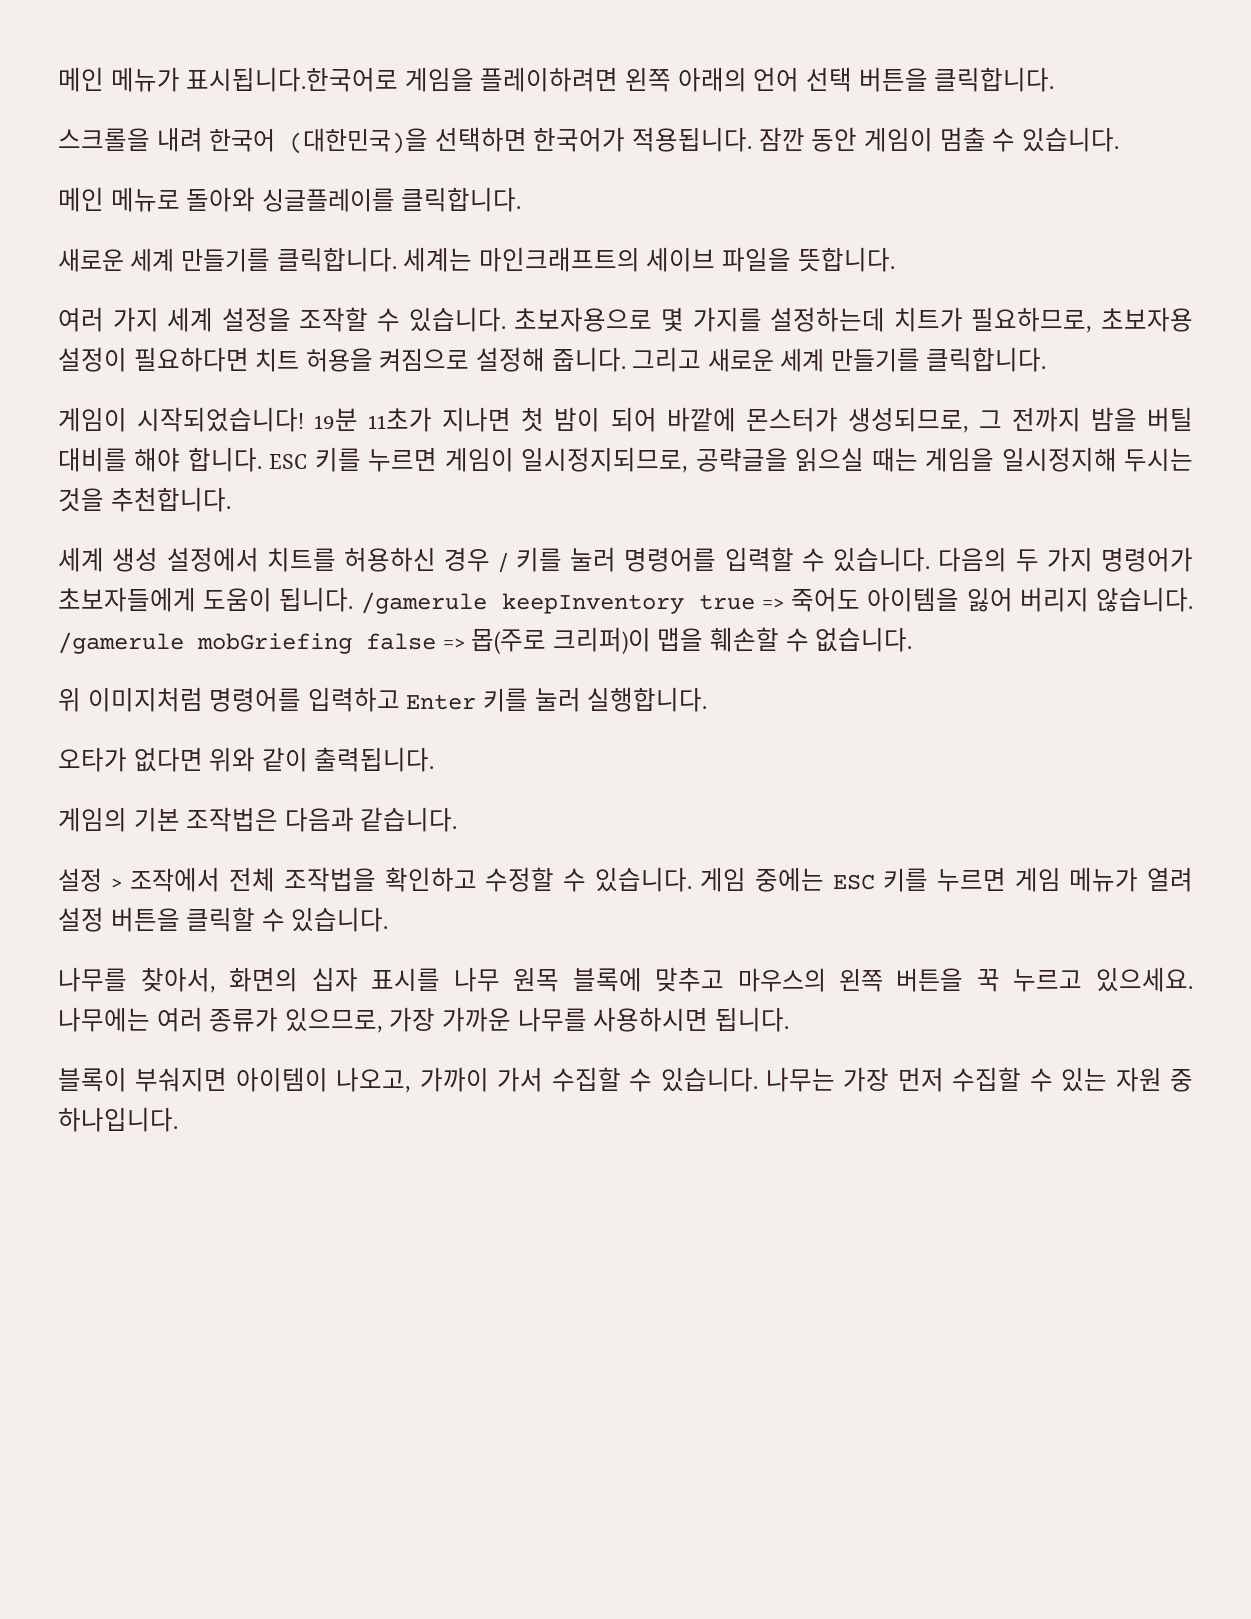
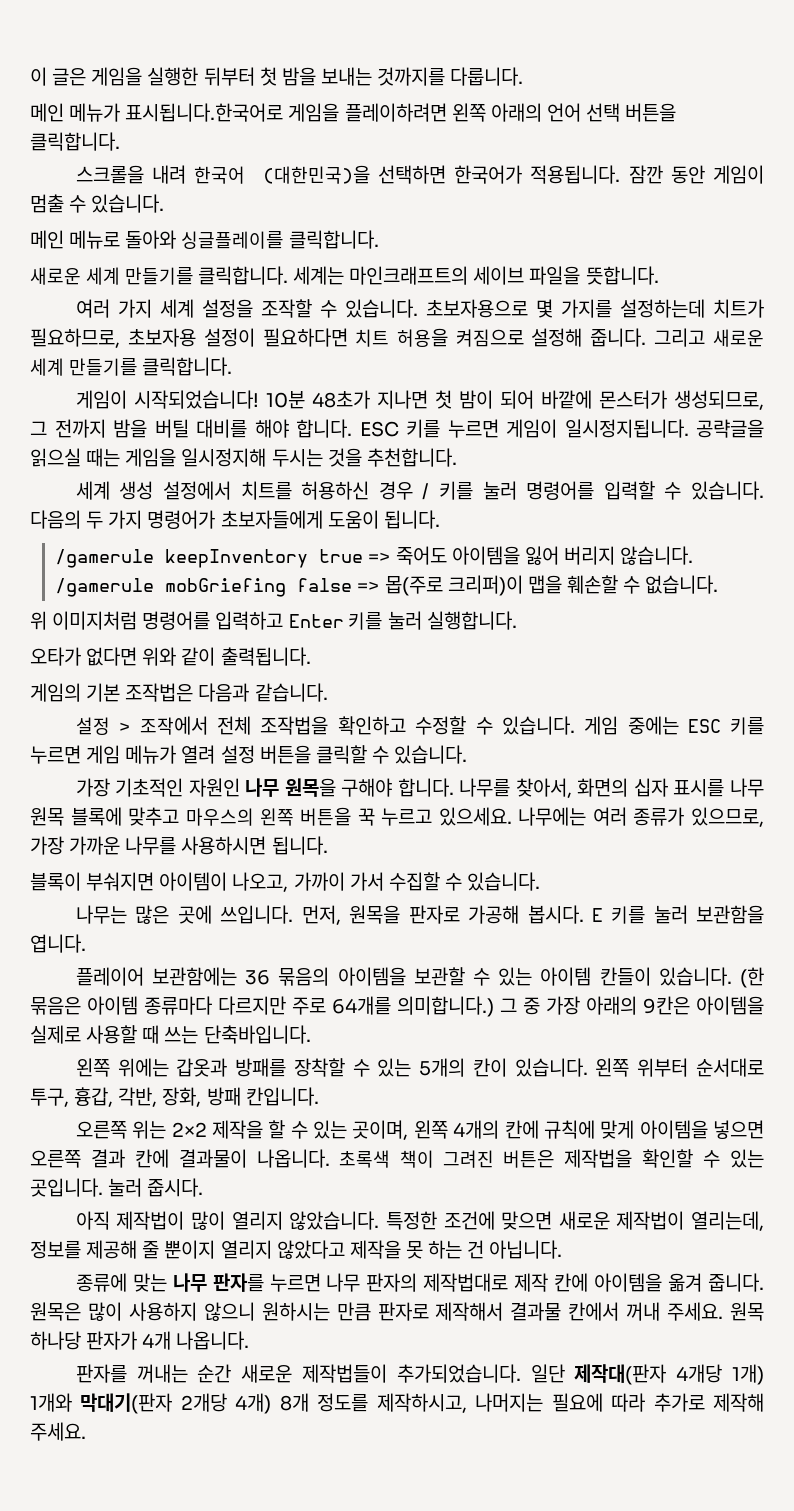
+ 이 글은 게임을 실행한 뒤부터 첫 밤을 보내는 것까지를 다룹니다.
- 19분 11초가 지나면 첫 밤이 되어 바깥에 몬스터가 생성되므로, 그 전까지 밤을 버틸 대비를 해야 합니다.
+ 10분 48초가 지나면 첫 밤이 되어 바깥에 몬스터가 생성되므로, 그 전까지 밤을 버틸 대비를 해야 합니다.
- ESC 키를 누르면 게임이 일시정지되므로, 공략글을 읽으실 때는 게임을 일시정지해 두시는 것을 추천합니다.
+ ESC 키를 누르면 게임이 일시정지됩니다. 공략글을 읽으실 때는 게임을 일시정지해 두시는 것을 추천합니다.
- 다음의 두 가지 명령어가 초보자들에게 도움이 됩니다. /gamerule keepInventory true => 죽어도 아이템을 잃어 버리지 않습니다.
+ 다음의 두 가지 명령어가 초보자들에게 도움이 됩니다.
+ /gamerule keepInventory true => 죽어도 아이템을 잃어 버리지 않습니다.
+ 가장 기초적인 자원인 나무 원목을 구해야 합니다.
- 블록이 부숴지면 아이템이 나오고, 가까이 가서 수집할 수 있습니다. 나무는 가장 먼저 수집할 수 있는 자원 중 하나입니다.
+ 블록이 부숴지면 아이템이 나오고, 가까이 가서 수집할 수 있습니다.
+ 나무는 많은 곳에 쓰입니다. 먼저, 원목을 판자로 가공해 봅시다. E 키를 눌러 보관함을 엽니다.
+ 플레이어 보관함에는 36 묶음의 아이템을 보관할 수 있는 아이템 칸들이 있습니다. (한 묶음은 아이템 종류마다 다르지만 주로 64개를 의미합니다.) 그 중 가장 아래의 9칸은 아이템을 실제로 사용할 때 쓰는 단축바입니다.
+ 왼쪽 위에는 갑옷과 방패를 장착할 수 있는 5개의 칸이 있습니다. 왼쪽 위부터 순서대로 투구, 흉갑, 각반, 장화, 방패 칸입니다.
+ 오른쪽 위는 2×2 제작을 할 수 있는 곳이며, 왼쪽 4개의 칸에 규칙에 맞게 아이템을 넣으면 오른쪽 결과 칸에 결과물이 나옵니다. 초록색 책이 그려진 버튼은 제작법을 확인할 수 있는 곳입니다. 눌러 줍시다.
+ 아직 제작법이 많이 열리지 않았습니다. 특정한 조건에 맞으면 새로운 제작법이 열리는데, 정보를 제공해 줄 뿐이지 열리지 않았다고 제작을 못 하는 건 아닙니다.
+ 종류에 맞는 나무 판자를 누르면 나무 판자의 제작법대로 제작 칸에 아이템을 옮겨 줍니다. 원목은 많이 사용하지 않으니 원하시는 만큼 판자로 제작해서 결과물 칸에서 꺼내 주세요. 원목 하나당 판자가 4개 나옵니다.
+ 판자를 꺼내는 순간 새로운 제작법들이 추가되었습니다. 일단 제작대(판자 4개당 1개) 1개와 막대기(판자 2개당 4개) 8개 정도를 제작하시고, 나머지는 필요에 따라 추가로 제작해 주세요.

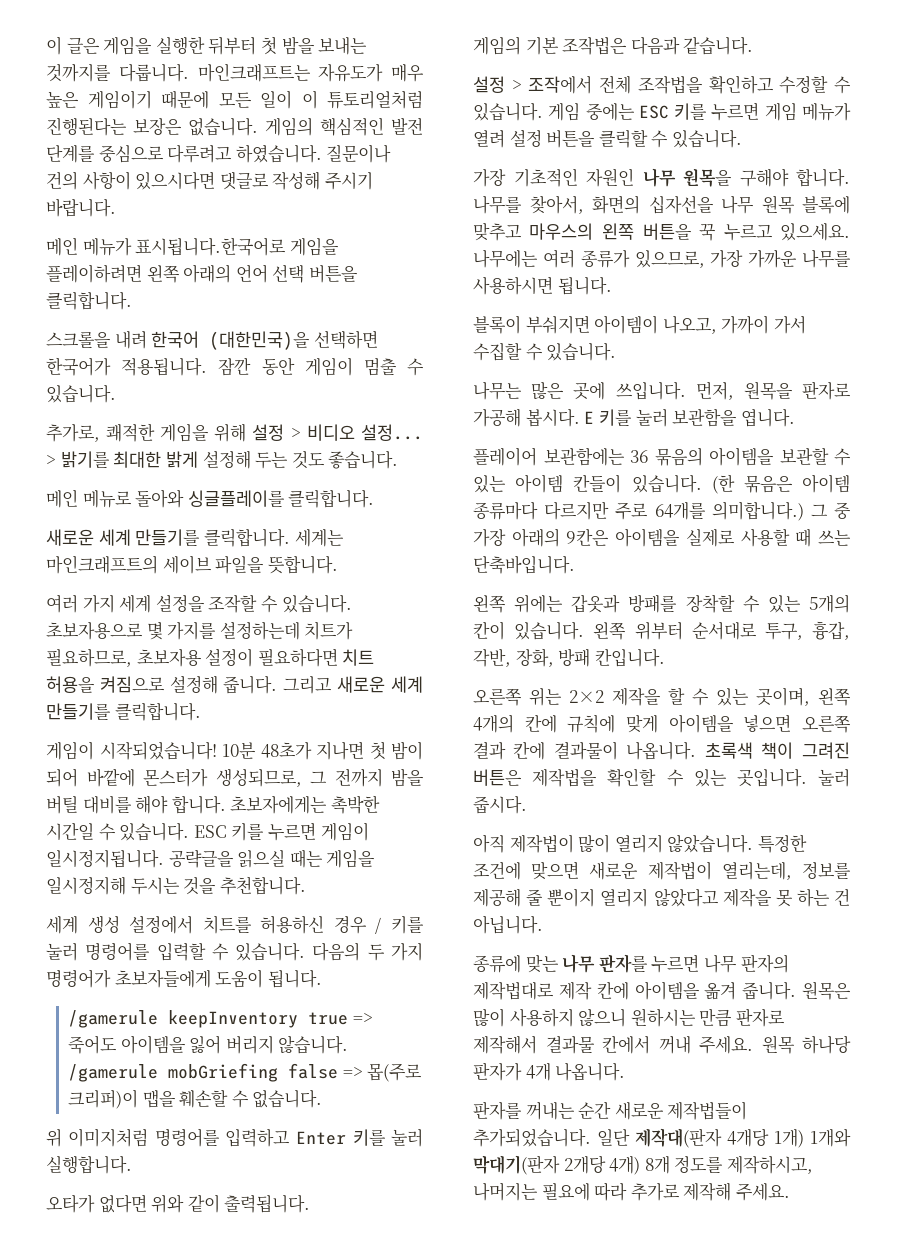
+ 마인크래프트는 자유도가 매우 높은 게임이기 때문에 모든 일이 이 튜토리얼처럼 진행된다는 보장은 없습니다. 게임의 핵심적인 발전 단계를 중심으로 다루려고 하였습니다. 질문이나 건의 사항이 있으시다면 댓글로 작성해 주시기 바랍니다.
+ 추가로, 쾌적한 게임을 위해 설정 > 비디오 설정... > 밝기를 최대한 밝게 설정해 두는 것도 좋습니다.
+ 초보자에게는 촉박한 시간일 수 있습니다.
- 나무를 찾아서, 화면의 십자 표시를 나무 원목 블록에 맞추고 마우스의 왼쪽 버튼을 꾹 누르고 있으세요.
+ 나무를 찾아서, 화면의 십자선을 나무 원목 블록에 맞추고 마우스의 왼쪽 버튼을 꾹 누르고 있으세요.

